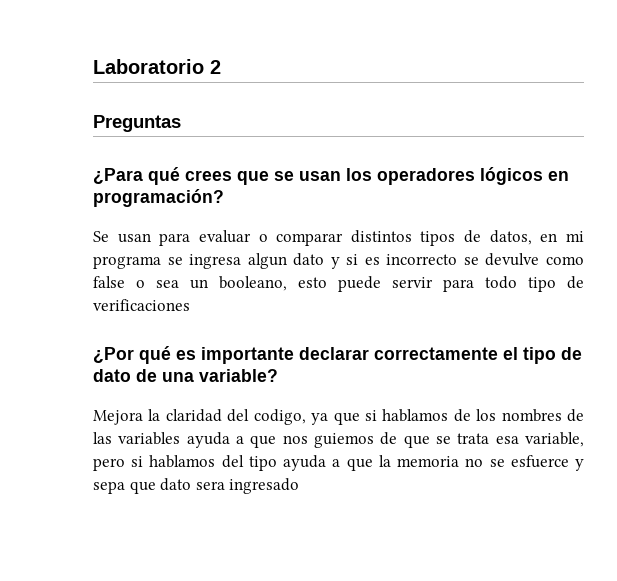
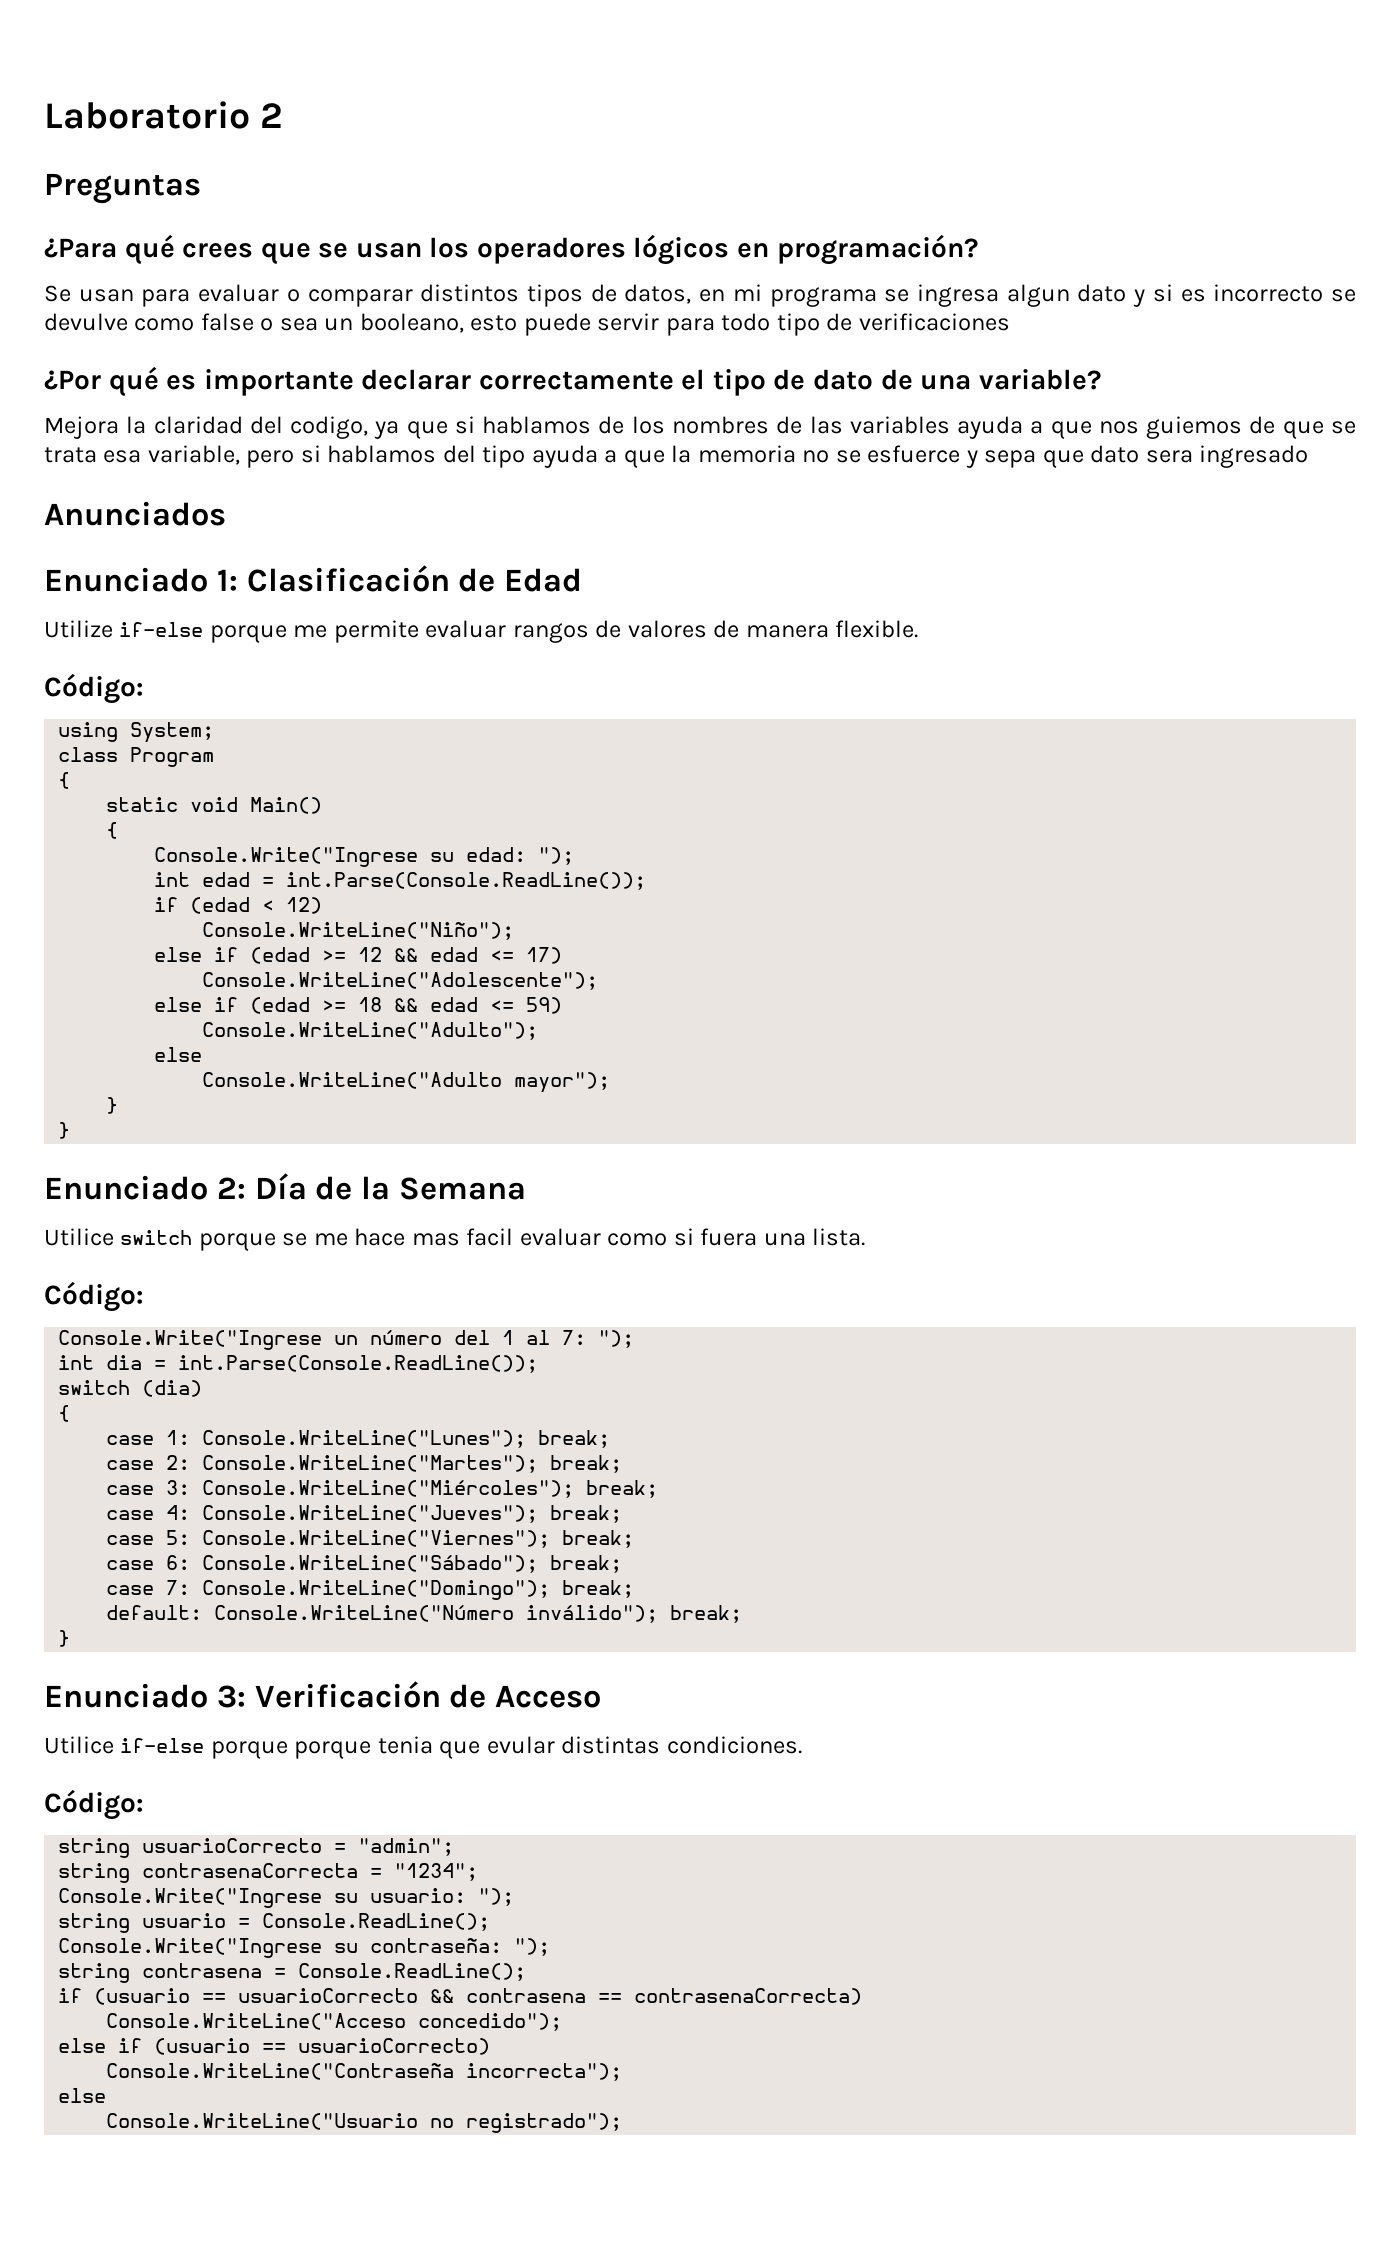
+ Anunciados
+ Enunciado 1: Clasificación de Edad
+ Utilize if-else porque me permite evaluar rangos de valores de manera flexible.
+ Código:
+ using System;
+ class Program
+ {
+ static void Main()
+ {
+ Console.Write("Ingrese su edad: ");
+ int edad = int.Parse(Console.ReadLine());
+ if (edad < 12)
+ Console.WriteLine("Niño");
+ else if (edad >= 12 && edad <= 17)
+ Console.WriteLine("Adolescente");
+ else if (edad >= 18 && edad <= 59)
+ Console.WriteLine("Adulto");
+ else
+ Console.WriteLine("Adulto mayor");
+ }
+ }
+ Enunciado 2: Día de la Semana
+ Utilice switch porque se me hace mas facil evaluar como si fuera una lista.
+ Código:
+ Console.Write("Ingrese un número del 1 al 7: ");
+ int dia = int.Parse(Console.ReadLine());
+ switch (dia)
+ {
+ case 1: Console.WriteLine("Lunes"); break;
+ case 2: Console.WriteLine("Martes"); break;
+ case 3: Console.WriteLine("Miércoles"); break;
+ case 4: Console.WriteLine("Jueves"); break;
+ case 5: Console.WriteLine("Viernes"); break;
+ case 6: Console.WriteLine("Sábado"); break;
+ case 7: Console.WriteLine("Domingo"); break;
+ default: Console.WriteLine("Número inválido"); break;
+ }
+ Enunciado 3: Verificación de Acceso
+ Utilice if-else porque porque tenia que evular distintas condiciones.
+ Código:
+ string usuarioCorrecto = "admin";
+ string contrasenaCorrecta = "1234";
+ Console.Write("Ingrese su usuario: ");
+ string usuario = Console.ReadLine();
+ Console.Write("Ingrese su contraseña: ");
+ string contrasena = Console.ReadLine();
+ if (usuario == usuarioCorrecto && contrasena == contrasenaCorrecta)
+ Console.WriteLine("Acceso concedido");
+ else if (usuario == usuarioCorrecto)
+ Console.WriteLine("Contraseña incorrecta");
+ else
+ Console.WriteLine("Usuario no registrado");

